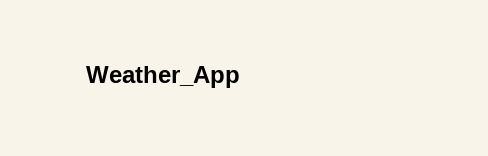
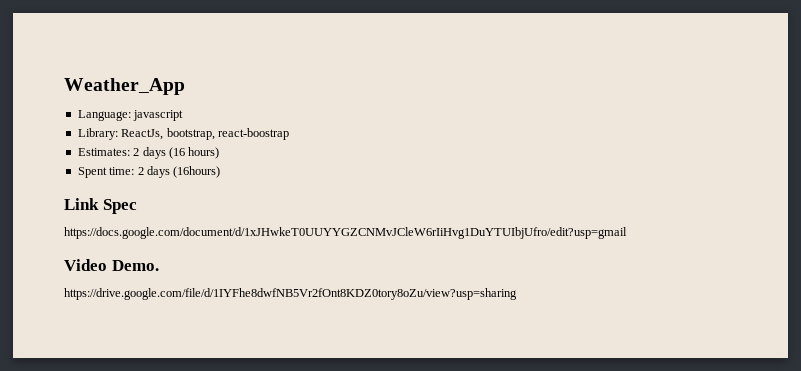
+ Language: javascript
+ Library: ReactJs, bootstrap, react-boostrap
+ Estimates: 2 days (16 hours)
+ Spent time: 2 days (16hours)
+ Link Spec
+ https://docs.google.com/document/d/1xJHwkeT0UUYYGZCNMvJCleW6rIiHvg1DuYTUIbjUfro/edit?usp=gmail
+ Video Demo.
+ https://drive.google.com/file/d/1IYFhe8dwfNB5Vr2fOnt8KDZ0tory8oZu/view?usp=sharing

